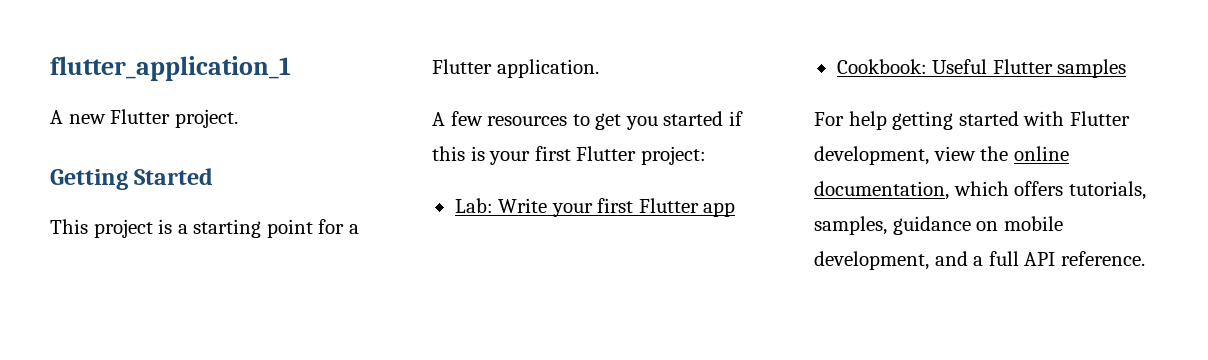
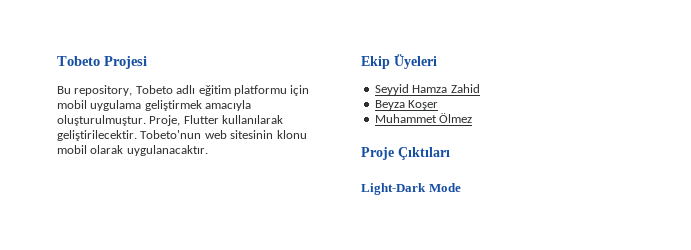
- flutter_application_1
- A new Flutter project.
- Getting Started
- This project is a starting point for a Flutter application.
- A few resources to get you started if this is your first Flutter project:
- Lab: Write your first Flutter app
- Cookbook: Useful Flutter samples
- For help getting started with Flutter development, view the online documentation, which offers tutorials, samples, guidance on mobile development, and a full API reference.
+ Tobeto Projesi
+ Bu repository, Tobeto adlı eğitim platformu için mobil uygulama geliştirmek amacıyla oluşturulmuştur. Proje, Flutter kullanılarak geliştirilecektir. Tobeto'nun web sitesinin klonu mobil olarak uygulanacaktır.
+ Ekip Üyeleri
+ Seyyid Hamza Zahid
+ Beyza Koşer
+ Muhammet Ölmez
+ Proje Çıktıları
+ Light-Dark Mode

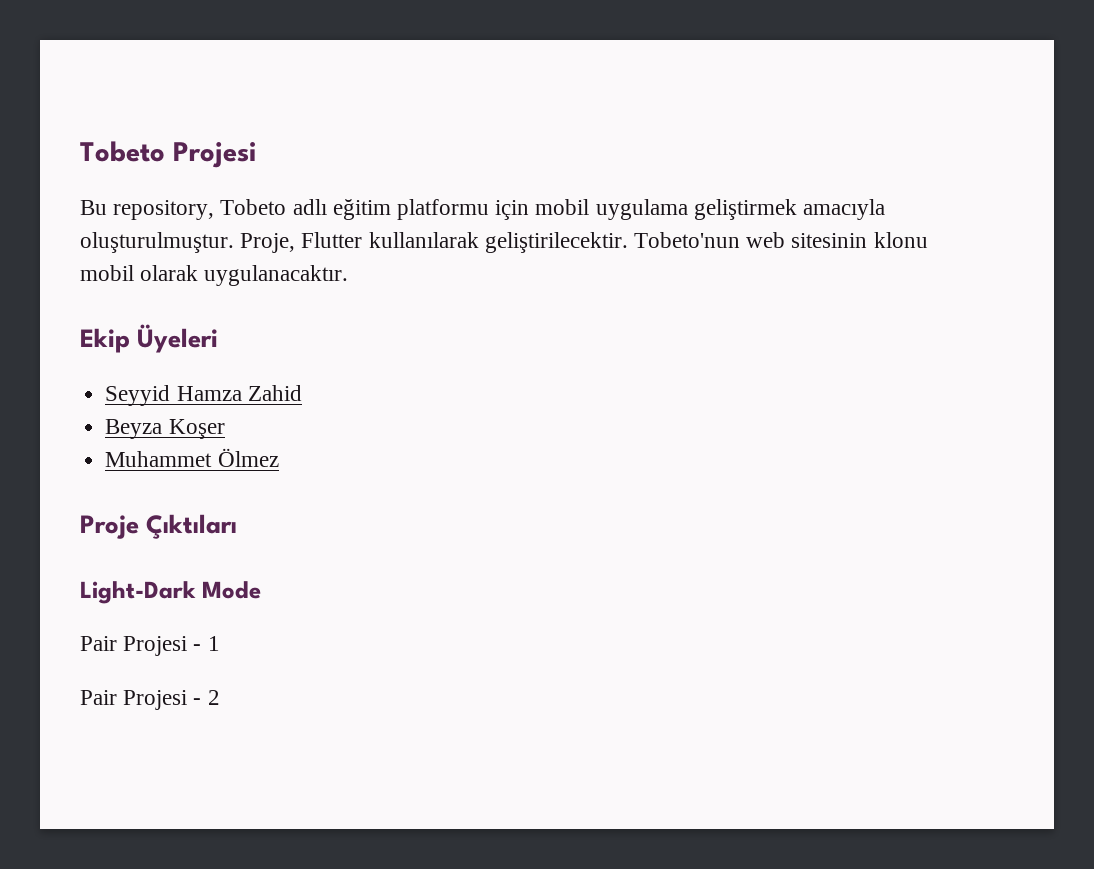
+ Pair Projesi - 1
+ Pair Projesi - 2

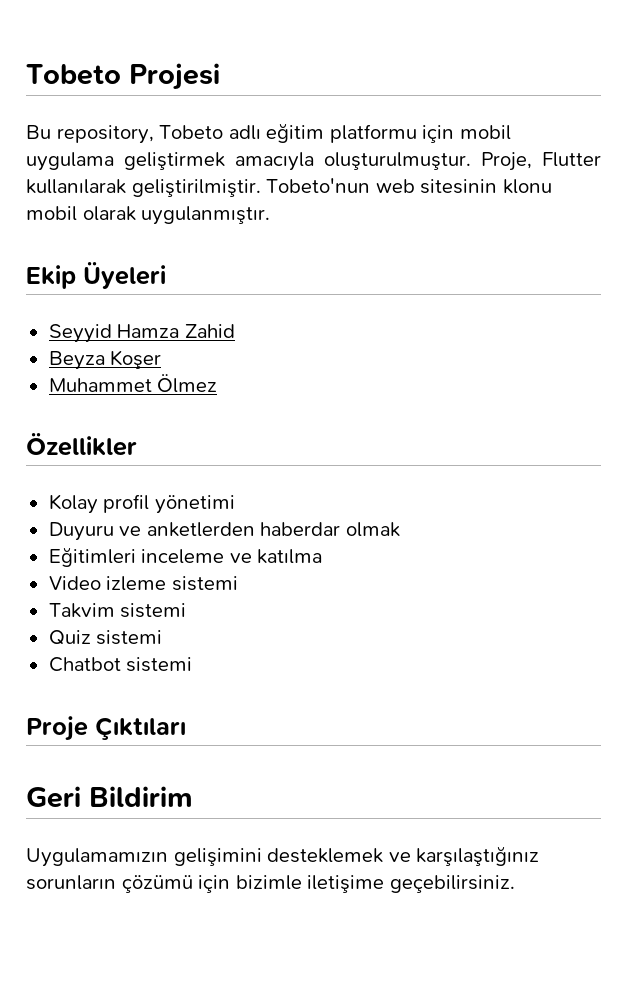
- Proje, Flutter kullanılarak geliştirilecektir.
+ Proje, Flutter kullanılarak geliştirilmiştir.
- Tobeto'nun web sitesinin klonu mobil olarak uygulanacaktır.
+ Tobeto'nun web sitesinin klonu mobil olarak uygulanmıştır.
+ Özellikler
+ Kolay profil yönetimi
+ Duyuru ve anketlerden haberdar olmak
+ Eğitimleri inceleme ve katılma
+ Video izleme sistemi
+ Takvim sistemi
+ Quiz sistemi
+ Chatbot sistemi
  Proje Çıktıları
- Light-Dark Mode
- Pair Projesi - 1
- Pair Projesi - 2
+ Geri Bildirim
+ Uygulamamızın gelişimini desteklemek ve karşılaştığınız sorunların çözümü için bizimle iletişime geçebilirsiniz.

